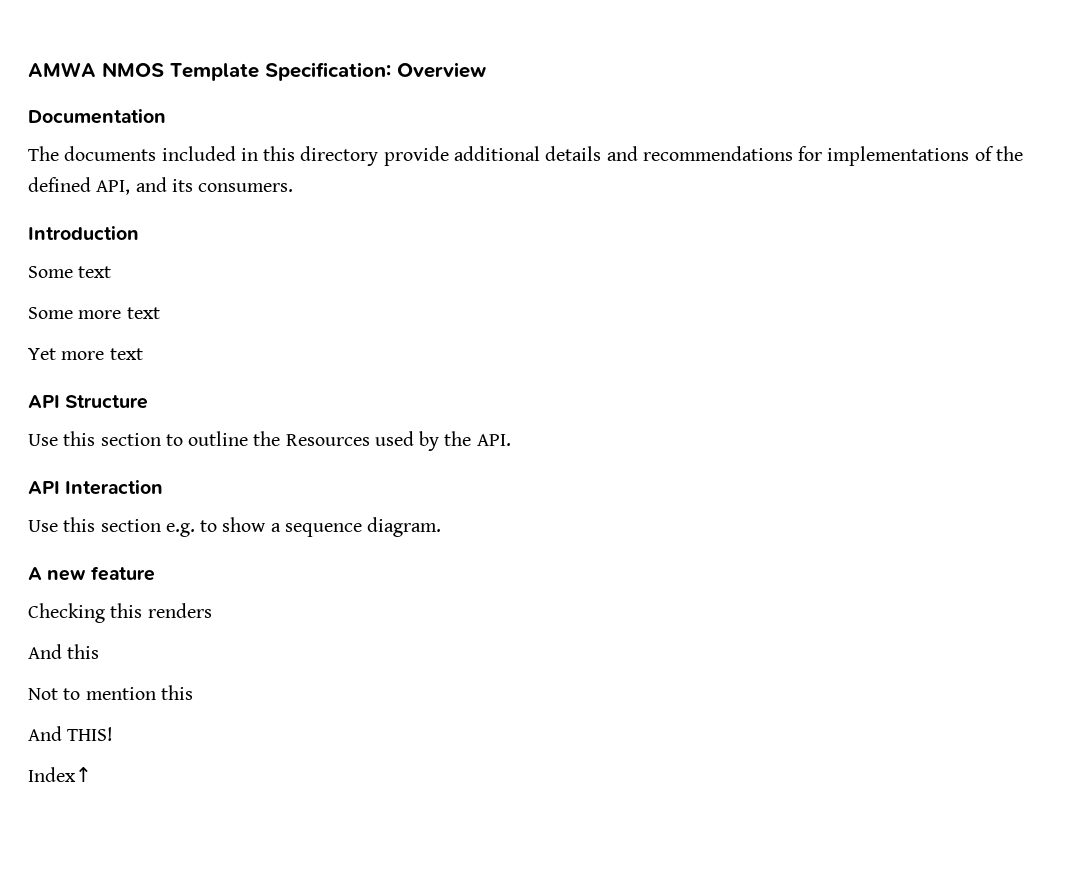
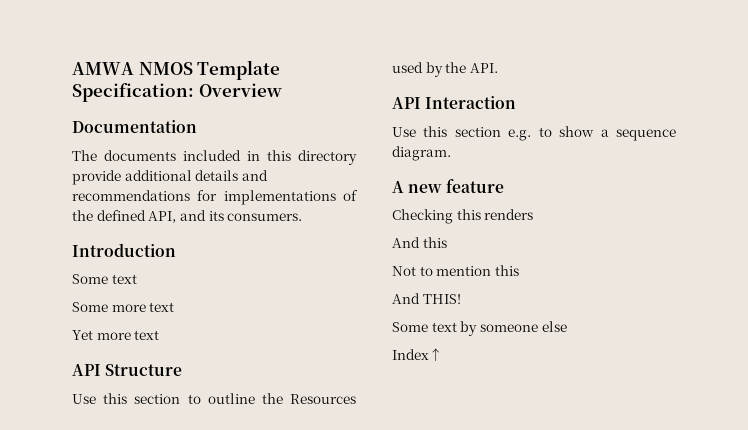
+ Some text by someone else

